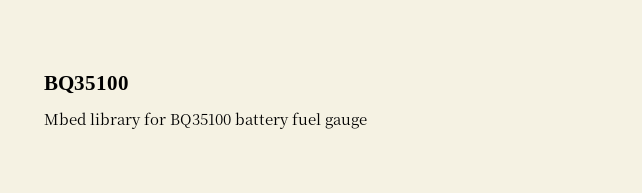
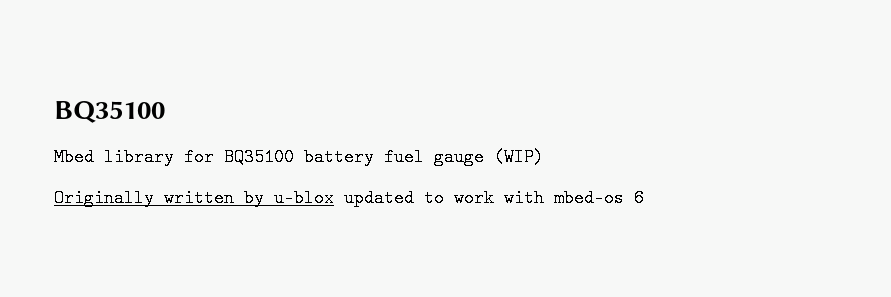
- Mbed library for BQ35100 battery fuel gauge
+ Mbed library for BQ35100 battery fuel gauge (WIP)
+ Originally written by u-blox updated to work with mbed-os 6

